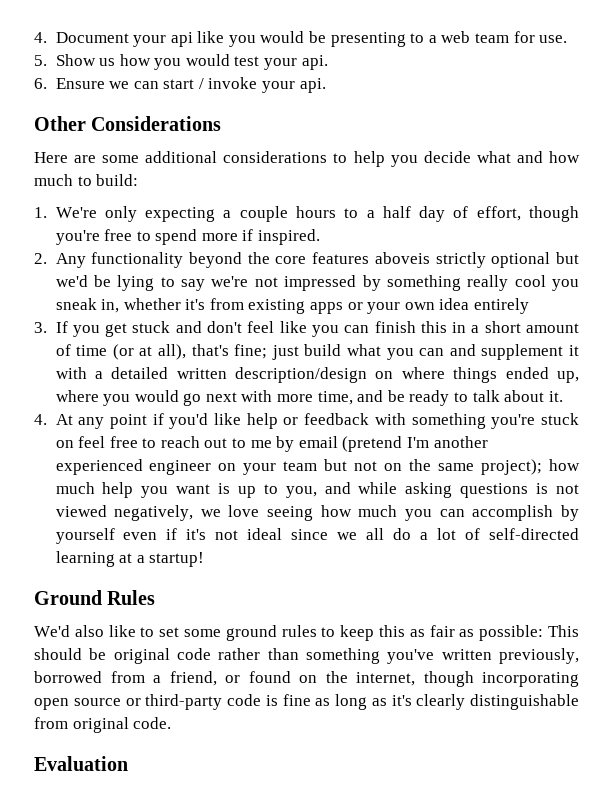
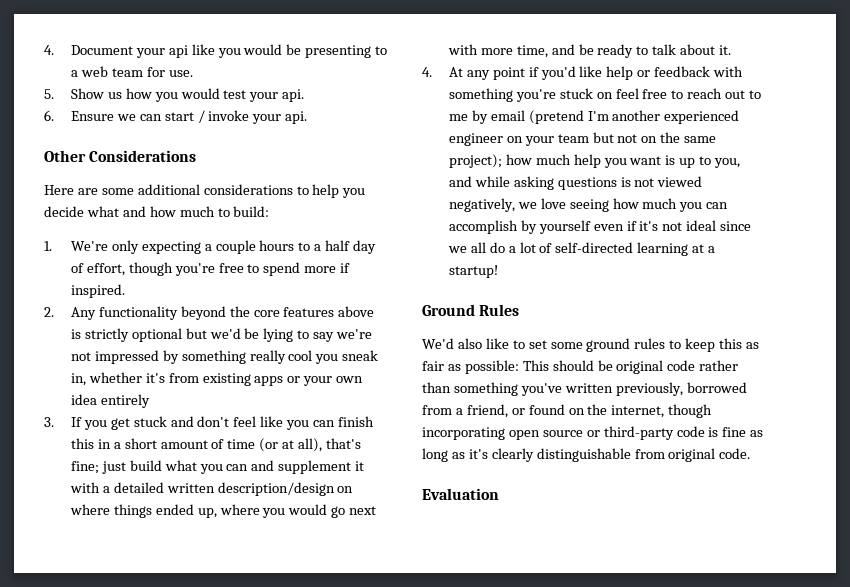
- 2. Any functionality beyond the core features aboveis strictly optional but we'd be lying to say we're not impressed by something really cool you sneak in, whether it's from existing apps or your own idea entirely
+ 2. Any functionality beyond the core features above is strictly optional but we'd be lying to say we're not impressed by something really cool you sneak in, whether it's from existing apps or your own idea entirely

